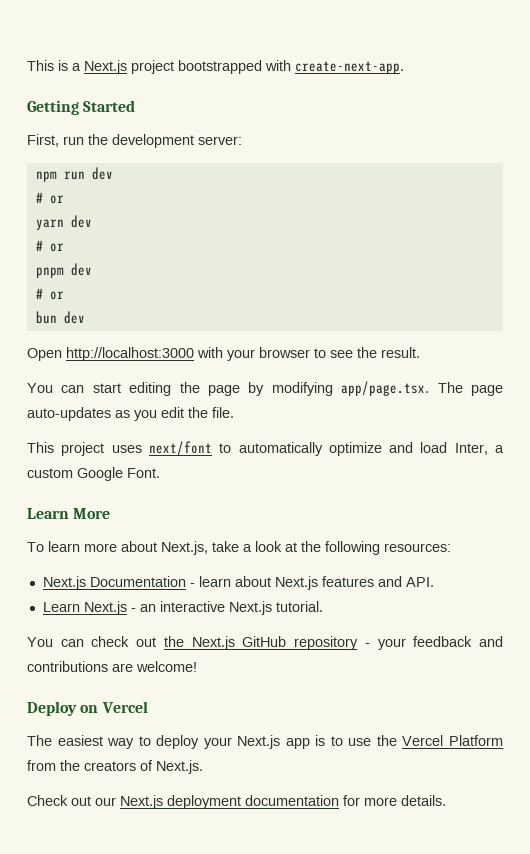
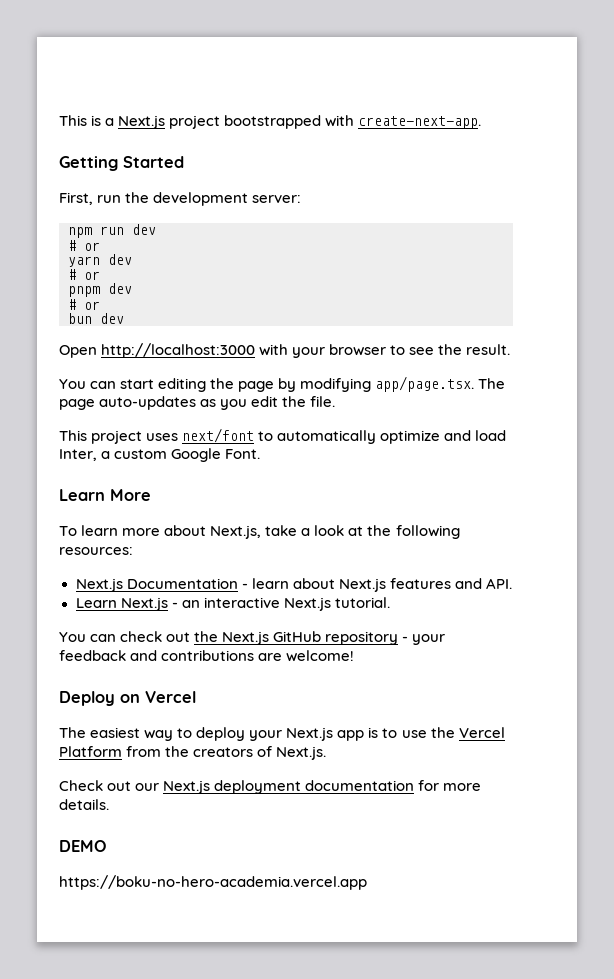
+ DEMO
+ https://boku-no-hero-academia.vercel.app

